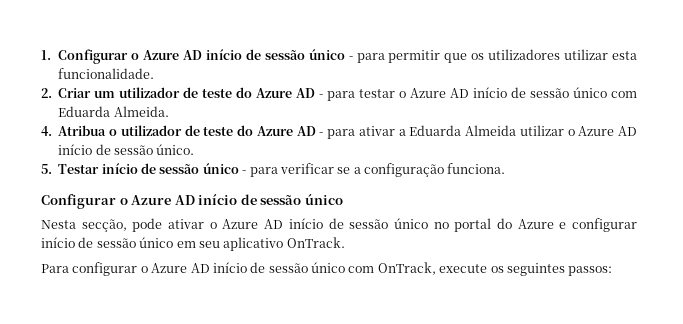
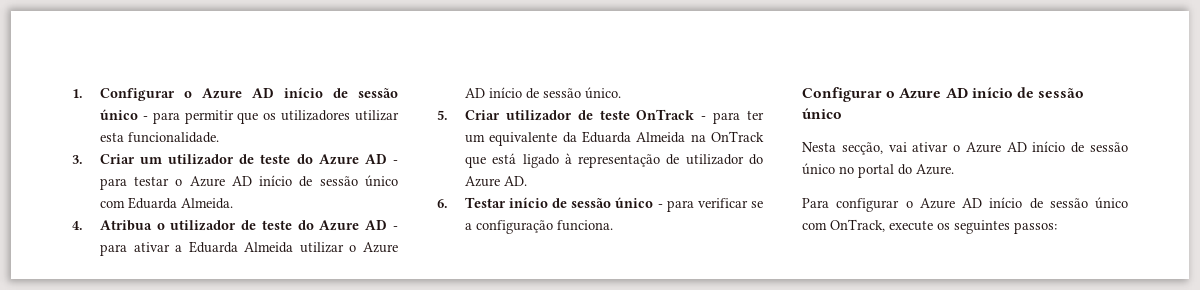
- 2. Criar um utilizador de teste do Azure AD - para testar o Azure AD início de sessão único com Eduarda Almeida.
+ 3. Criar um utilizador de teste do Azure AD - para testar o Azure AD início de sessão único com Eduarda Almeida.
- 5. Testar início de sessão único - para verificar se a configuração funciona.
+ 5. Criar utilizador de teste OnTrack - para ter um equivalente da Eduarda Almeida na OnTrack que está ligado à representação de utilizador do Azure AD.
+ 6. Testar início de sessão único - para verificar se a configuração funciona.
- Nesta secção, pode ativar o Azure AD início de sessão único no portal do Azure e configurar início de sessão único em seu aplicativo OnTrack.
+ Nesta secção, vai ativar o Azure AD início de sessão único no portal do Azure.

